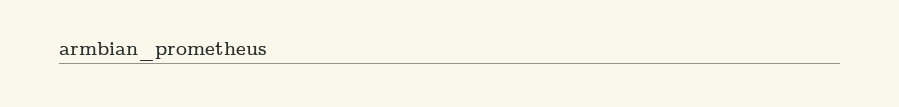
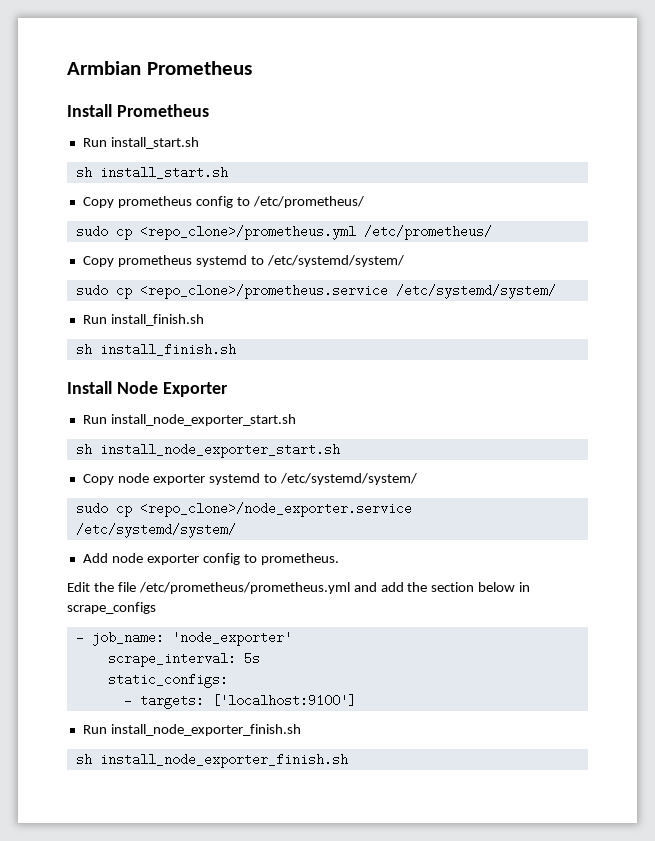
- armbian_prometheus
+ Armbian Prometheus
+ Install Prometheus
+ Run install_start.sh
+ sh install_start.sh
+ Copy prometheus config to /etc/prometheus/
+ sudo cp <repo_clone>/prometheus.yml /etc/prometheus/
+ Copy prometheus systemd to /etc/systemd/system/
+ sudo cp <repo_clone>/prometheus.service /etc/systemd/system/
+ Run install_finish.sh
+ sh install_finish.sh
+ Install Node Exporter
+ Run install_node_exporter_start.sh
+ sh install_node_exporter_start.sh
+ Copy node exporter systemd to /etc/systemd/system/
+ sudo cp <repo_clone>/node_exporter.service /etc/systemd/system/
+ Add node exporter config to prometheus.
+ Edit the file /etc/prometheus/prometheus.yml and add the section below in scrape_configs
+ - job_name: 'node_exporter'
+ scrape_interval: 5s
+ static_configs:
+ - targets: ['localhost:9100']
+ Run install_node_exporter_finish.sh
+ sh install_node_exporter_finish.sh

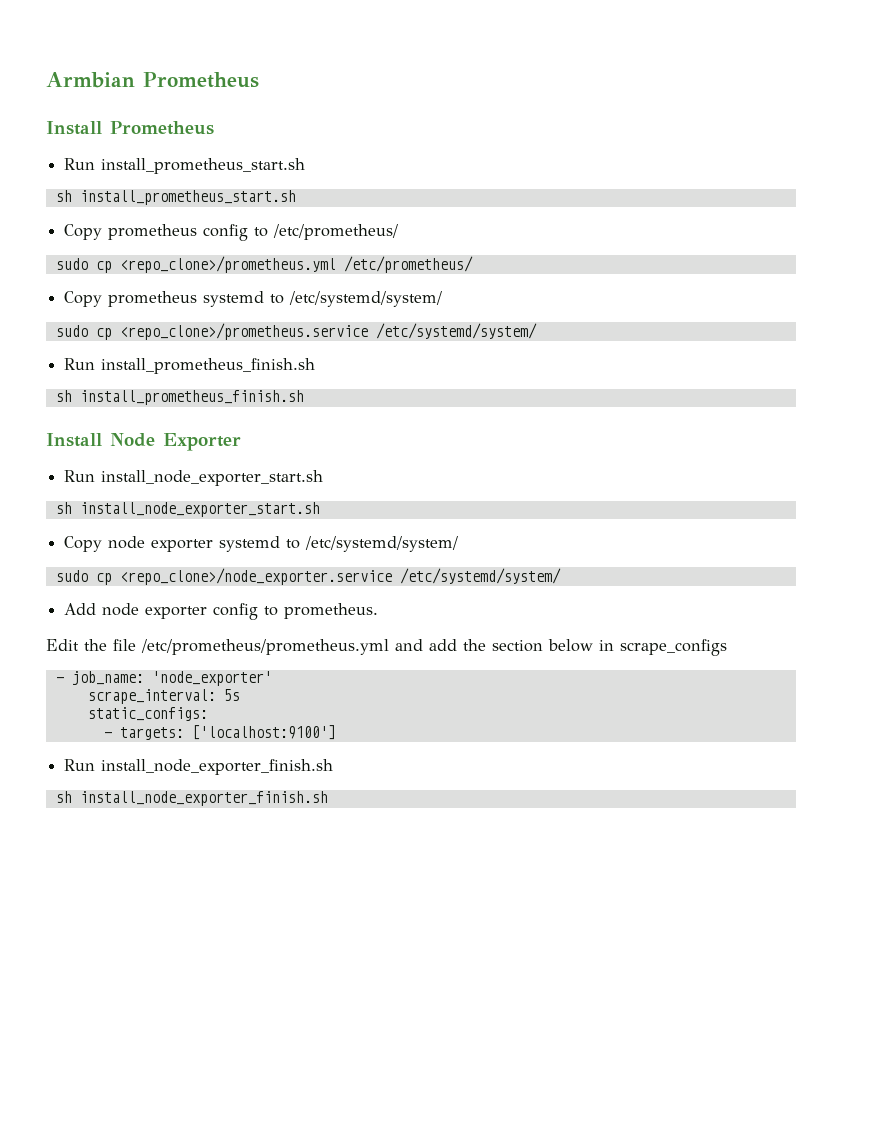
- Run install_start.sh
- sh install_start.sh
+ Run install_prometheus_start.sh
+ sh install_prometheus_start.sh
- Run install_finish.sh
- sh install_finish.sh
+ Run install_prometheus_finish.sh
+ sh install_prometheus_finish.sh

